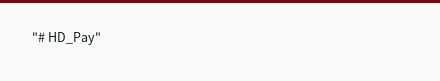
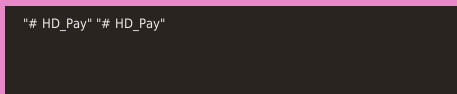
- "# HD_Pay"
+ "# HD_Pay" "# HD_Pay"

